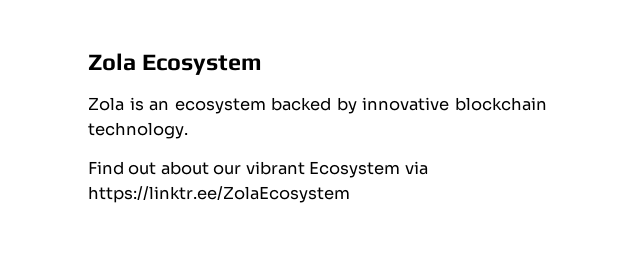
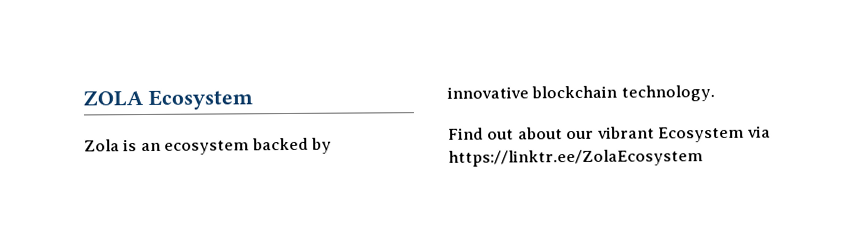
- Zola Ecosystem
+ ZOLA Ecosystem

